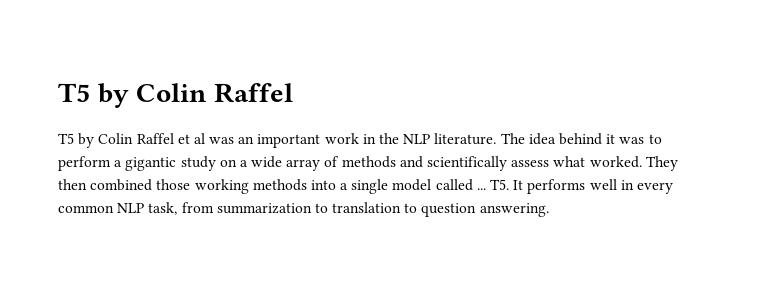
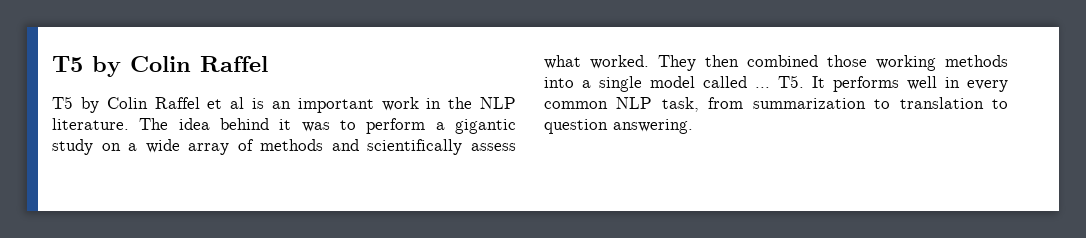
- T5 by Colin Raffel et al was an important work in the NLP literature.
+ T5 by Colin Raffel et al is an important work in the NLP literature.

